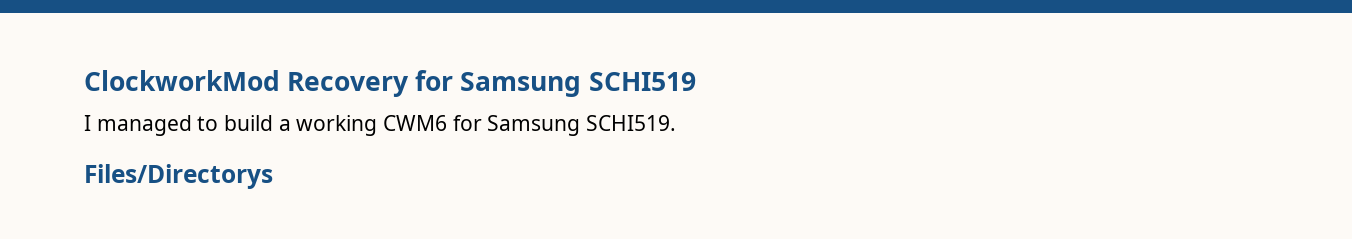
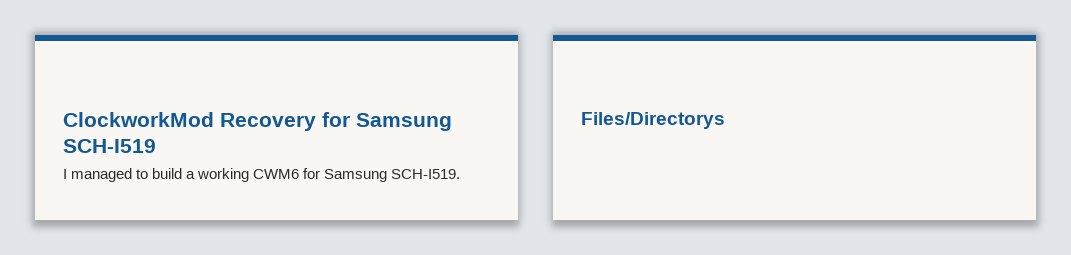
- ClockworkMod Recovery for Samsung SCHI519
+ ClockworkMod Recovery for Samsung SCH-I519
- I managed to build a working CWM6 for Samsung SCHI519.
+ I managed to build a working CWM6 for Samsung SCH-I519.

